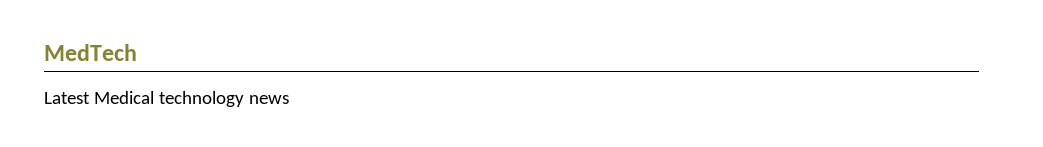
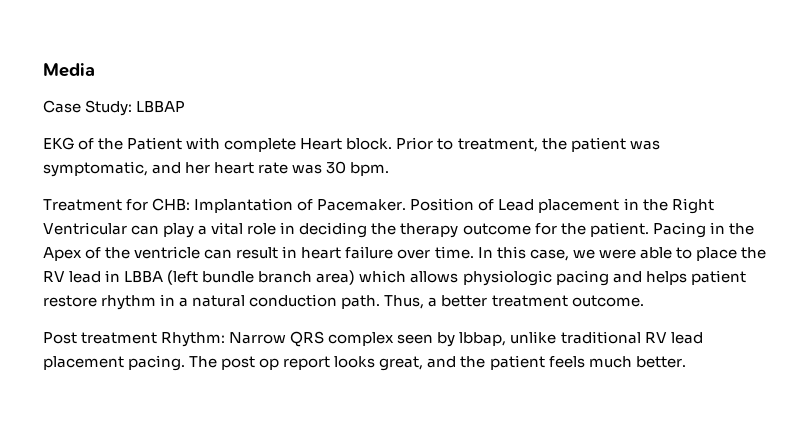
- MedTech
- Latest Medical technology news
+ Media
+ Case Study: LBBAP
+ EKG of the Patient with complete Heart block. Prior to treatment, the patient was symptomatic, and her heart rate was 30 bpm.
+ Treatment for CHB: Implantation of Pacemaker. Position of Lead placement in the Right Ventricular can play a vital role in deciding the therapy outcome for the patient. Pacing in the Apex of the ventricle can result in heart failure over time. In this case, we were able to place the RV lead in LBBA (left bundle branch area) which allows physiologic pacing and helps patient restore rhythm in a natural conduction path. Thus, a better treatment outcome.
+ Post treatment Rhythm: Narrow QRS complex seen by lbbap, unlike traditional RV lead placement pacing. The post op report looks great, and the patient feels much better.

